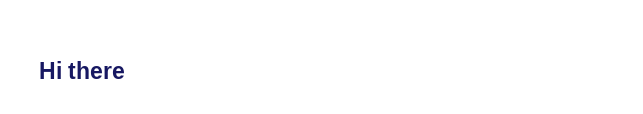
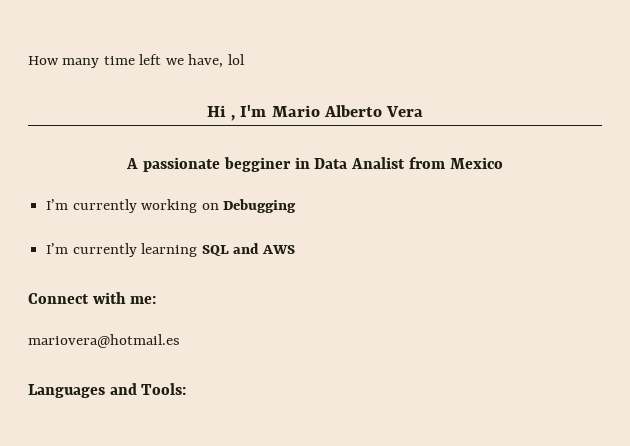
- Hi there
+ How many time left we have, lol
+ Hi , I'm Mario Alberto Vera
+ A passionate begginer in Data Analist from Mexico
+ I’m currently working on Debugging
+ I’m currently learning SQL and AWS
+ Connect with me:
+ mariovera@hotmail.es
+ Languages and Tools:

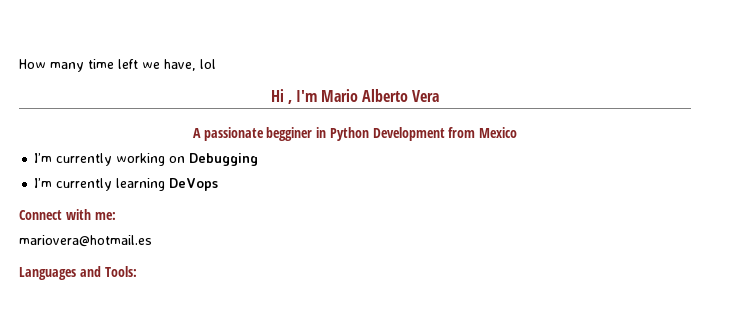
- A passionate begginer in Data Analist from Mexico
+ A passionate begginer in Python Development from Mexico
- I’m currently learning SQL and AWS
+ I’m currently learning DeVops

